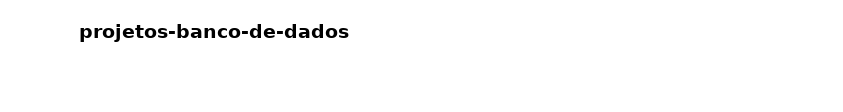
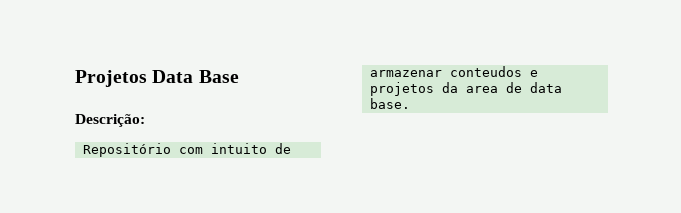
- projetos-banco-de-dados
+ Projetos Data Base
+ Descrição:
+ Repositório com intuito de armazenar conteudos e projetos da area de data base.

